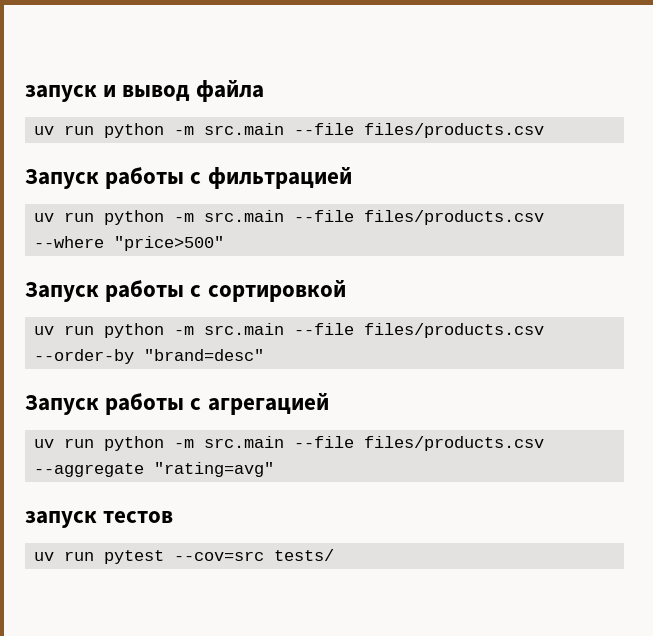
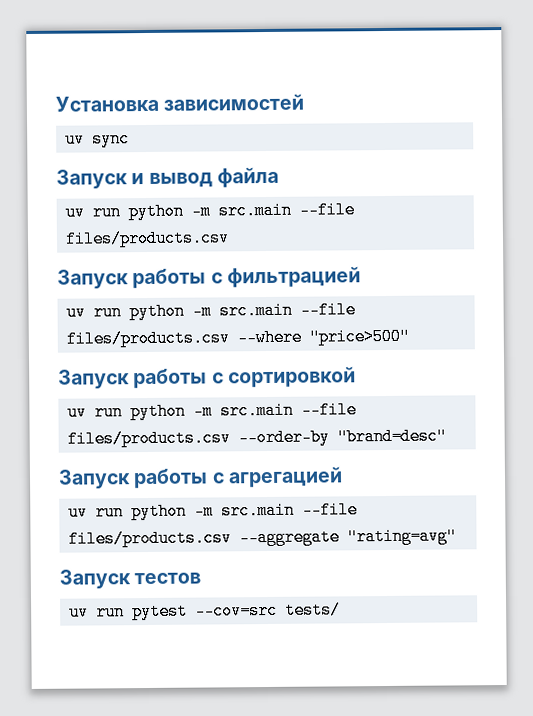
- запуск и вывод файла
+ Установка зависимостей
+ uv sync
+ Запуск и вывод файла
- запуск тестов
+ Запуск тестов

